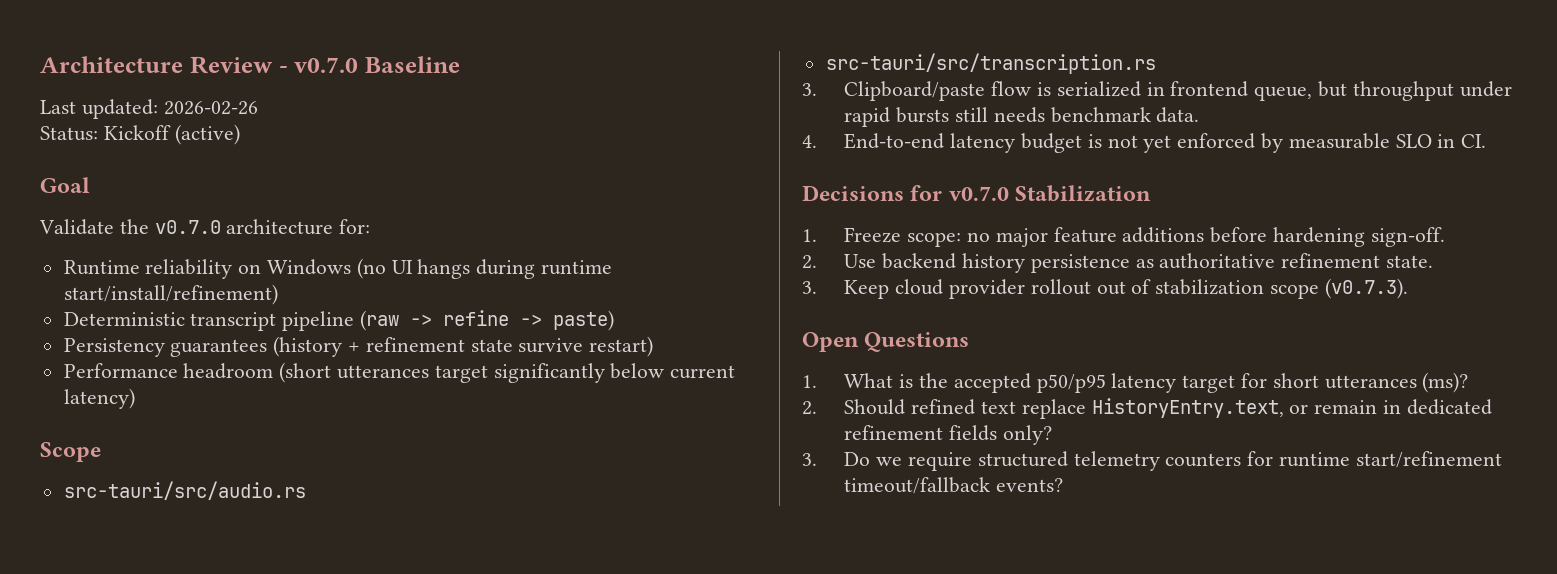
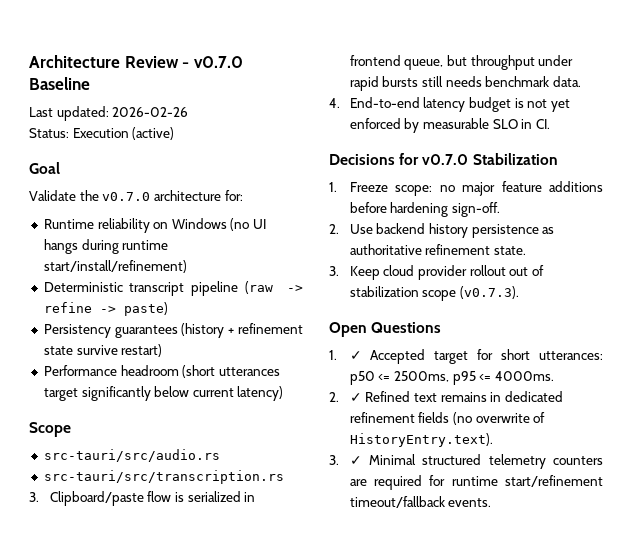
- Status: Kickoff (active)
+ Status: Execution (active)
- 1. What is the accepted p50/p95 latency target for short utterances (ms)?
- 2. Should refined text replace HistoryEntry.text, or remain in dedicated refinement fields only?
- 3. Do we require structured telemetry counters for runtime start/refinement timeout/fallback events?
+ 1. ✓ Accepted target for short utterances: p50 <= 2500ms, p95 <= 4000ms.
+ 2. ✓ Refined text remains in dedicated refinement fields (no overwrite of HistoryEntry.text).
+ 3. ✓ Minimal structured telemetry counters are required for runtime start/refinement timeout/fallback events.

